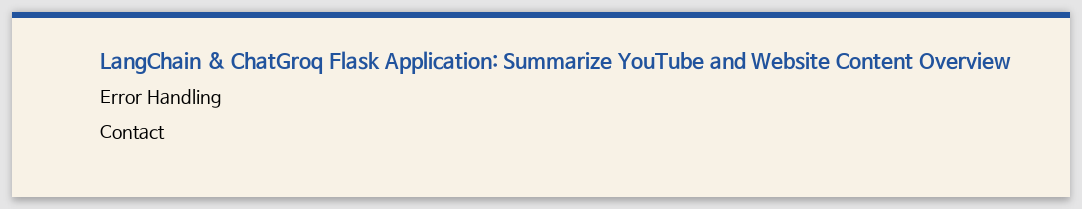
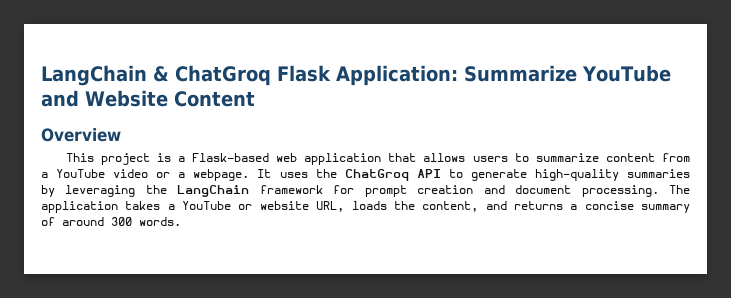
- LangChain & ChatGroq Flask Application: Summarize YouTube and Website Content Overview
+ LangChain & ChatGroq Flask Application: Summarize YouTube and Website Content
+ Overview
- Error Handling
- Contact
+ This project is a Flask-based web application that allows users to summarize content from a YouTube video or a webpage. It uses the ChatGroq API to generate high-quality summaries by leveraging the LangChain framework for prompt creation and document processing. The application takes a YouTube or website URL, loads the content, and returns a concise summary of around 300 words.

